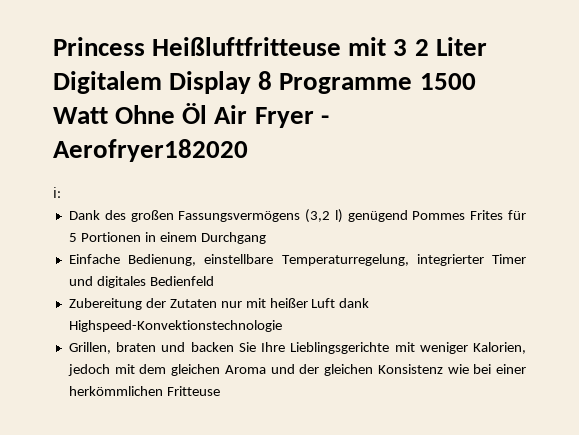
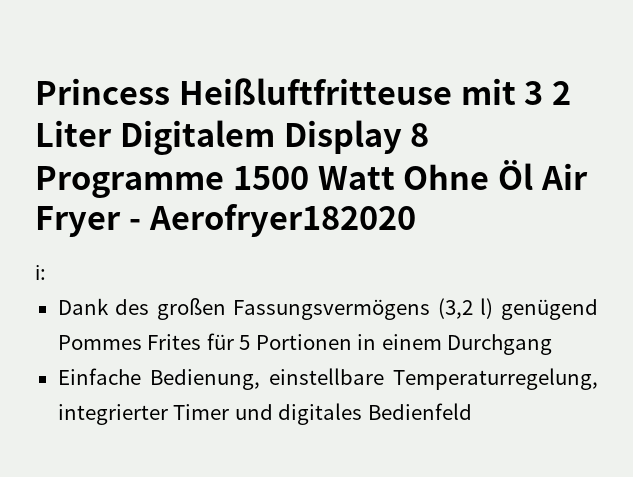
- Zubereitung der Zutaten nur mit heißer Luft dank Highspeed-Konvektionstechnologie
- Grillen, braten und backen Sie Ihre Lieblingsgerichte mit weniger Kalorien, jedoch mit dem gleichen Aroma und der gleichen Konsistenz wie bei einer herkömmlichen Fritteuse

